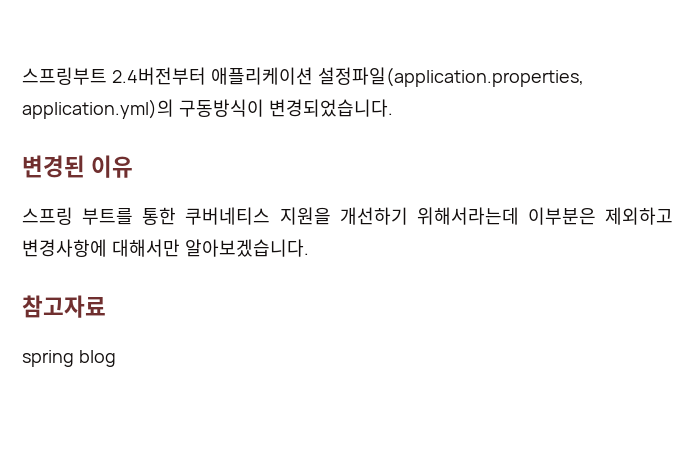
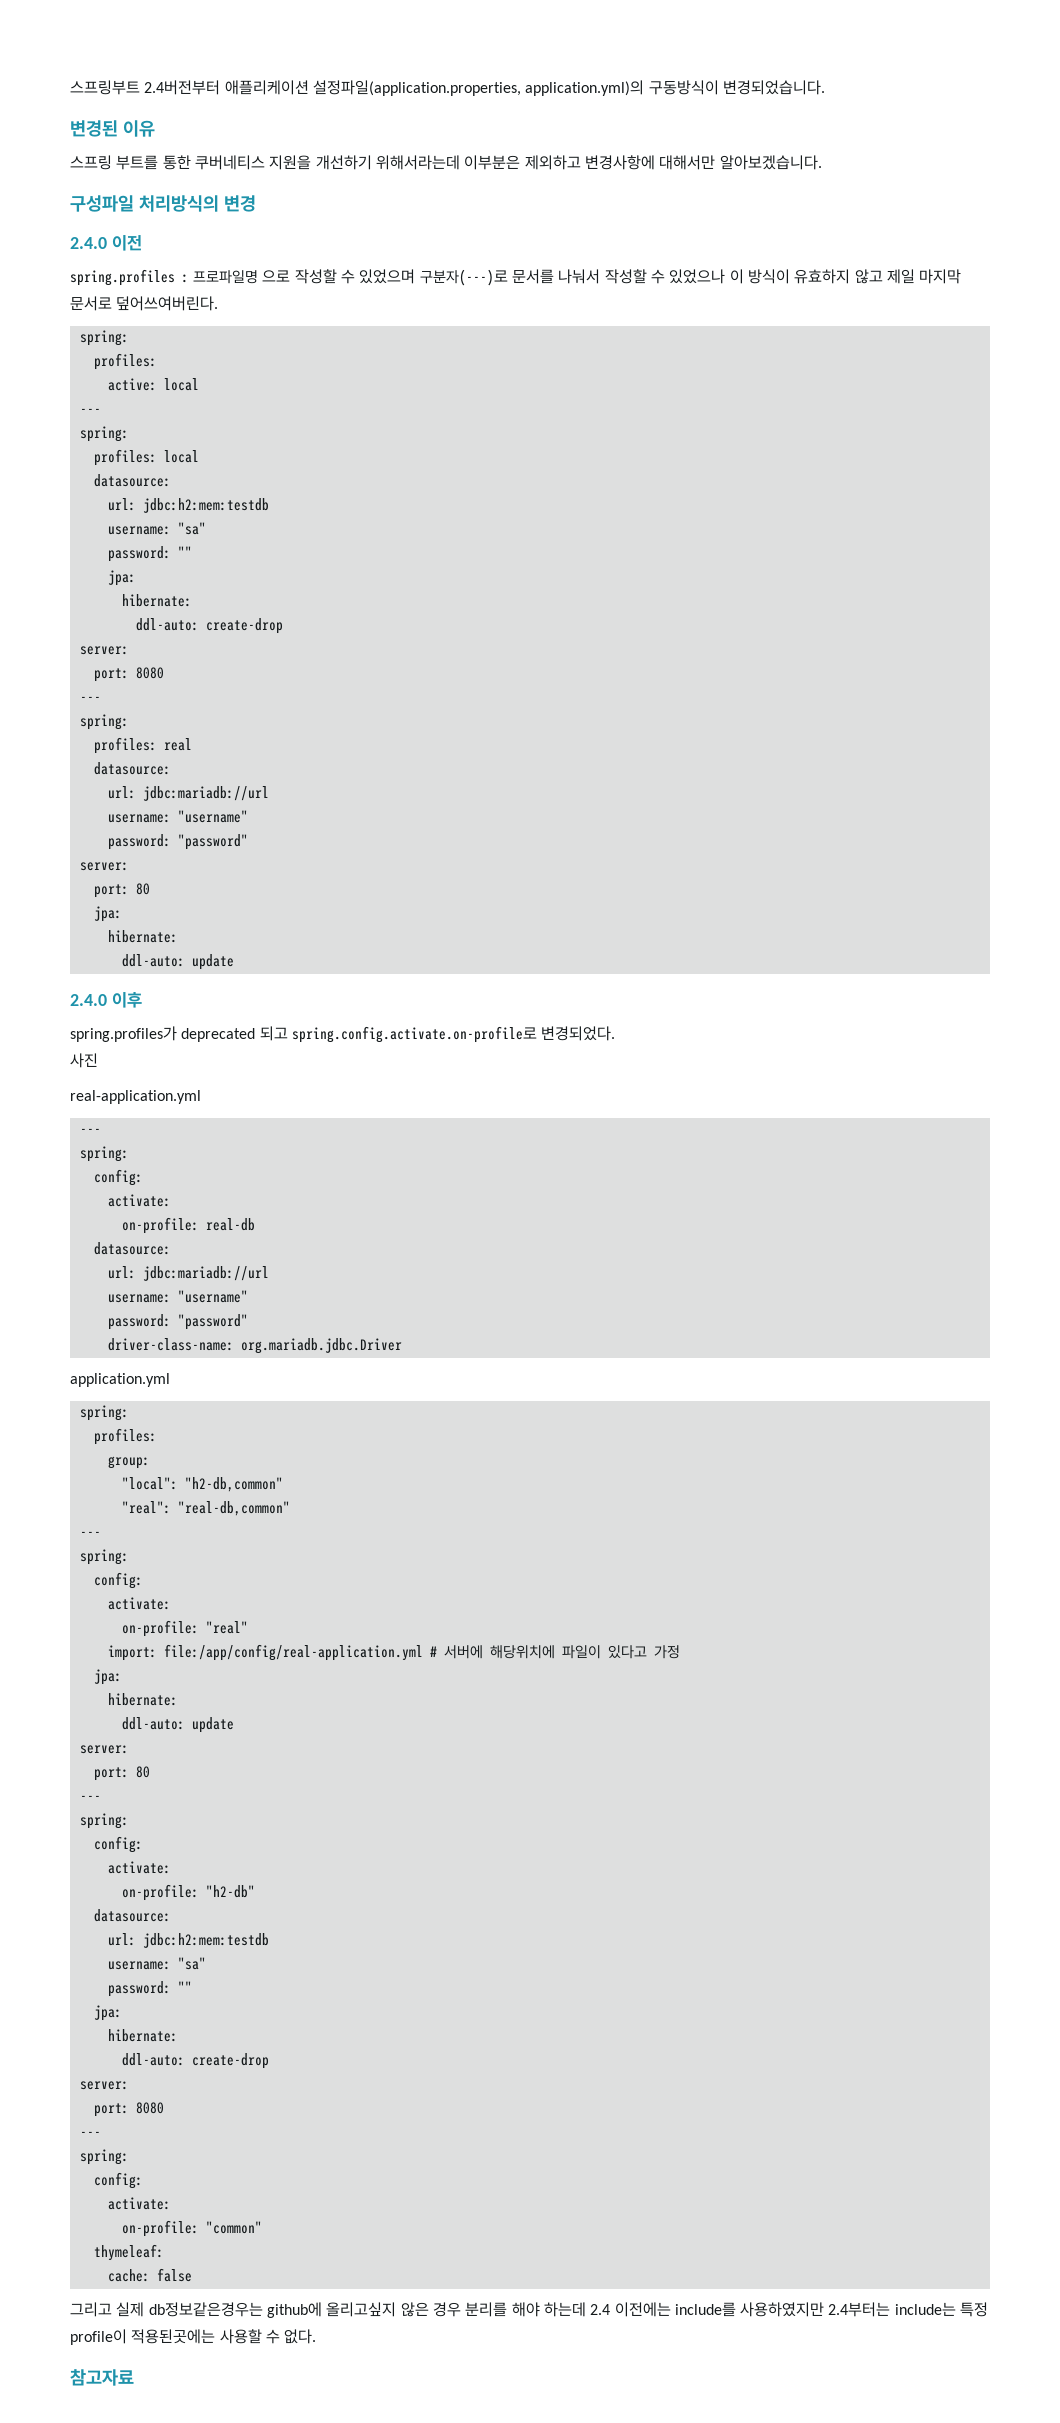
+ 구성파일 처리방식의 변경
+ 2.4.0 이전
+ spring.profiles : 프로파일명 으로 작성할 수 있었으며 구분자(---)로 문서를 나눠서 작성할 수 있었으나 이 방식이 유효하지 않고 제일 마지막 문서로 덮어쓰여버린다.
+ spring:
+ profiles:
+ active: local
+ ---
+ spring:
+ profiles: local
+ datasource:
+ url: jdbc:h2:mem:testdb
+ username: "sa"
+ password: ""
+ jpa:
+ hibernate:
+ ddl-auto: create-drop
+ server:
+ port: 8080
+ ---
+ spring:
+ profiles: real
+ datasource:
+ url: jdbc:mariadb://url
+ username: "username"
+ password: "password"
+ server:
+ port: 80
+ jpa:
+ hibernate:
+ ddl-auto: update
+ 2.4.0 이후
+ spring.profiles가 deprecated 되고 spring.config.activate.on-profile로 변경되었다.
+ 사진
+ real-application.yml
+ ---
+ spring:
+ config:
+ activate:
+ on-profile: real-db
+ datasource:
+ url: jdbc:mariadb://url
+ username: "username"
+ password: "password"
+ driver-class-name: org.mariadb.jdbc.Driver
+ application.yml
+ spring:
+ profiles:
+ group:
+ "local": "h2-db,common"
+ "real": "real-db,common"
+ ---
+ spring:
+ config:
+ activate:
+ on-profile: "real"
+ import: file:/app/config/real-application.yml # 서버에 해당위치에 파일이 있다고 가정
+ jpa:
+ hibernate:
+ ddl-auto: update
+ server:
+ port: 80
+ ---
+ spring:
+ config:
+ activate:
+ on-profile: "h2-db"
+ datasource:
+ url: jdbc:h2:mem:testdb
+ username: "sa"
+ password: ""
+ jpa:
+ hibernate:
+ ddl-auto: create-drop
+ server:
+ port: 8080
+ ---
+ spring:
+ config:
+ activate:
+ on-profile: "common"
+ thymeleaf:
+ cache: false
+ 그리고 실제 db정보같은경우는 github에 올리고싶지 않은 경우 분리를 해야 하는데 2.4 이전에는 include를 사용하였지만 2.4부터는 include는 특정 profile이 적용된곳에는 사용할 수 없다.
- spring blog

